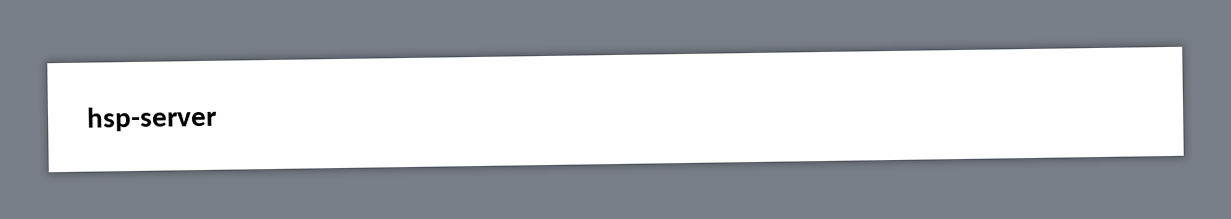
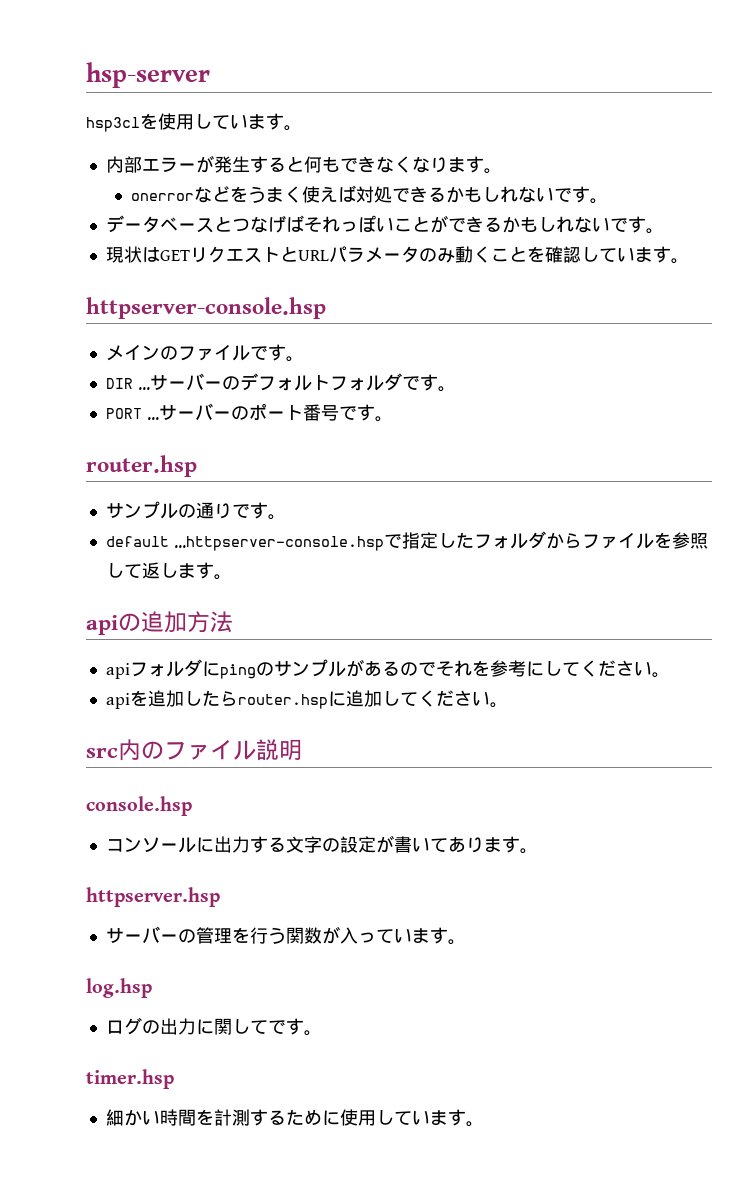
+ hsp3clを使用しています。
+ 内部エラーが発生すると何もできなくなります。
+ onerrorなどをうまく使えば対処できるかもしれないです。
+ データベースとつなげばそれっぽいことができるかもしれないです。
+ 現状はGETリクエストとURLパラメータのみ動くことを確認しています。
+ httpserver-console.hsp
+ メインのファイルです。
+ DIR ...サーバーのデフォルトフォルダです。
+ PORT ...サーバーのポート番号です。
+ router.hsp
+ サンプルの通りです。
+ default ...httpserver-console.hspで指定したフォルダからファイルを参照して返します。
+ apiの追加方法
+ apiフォルダにpingのサンプルがあるのでそれを参考にしてください。
+ apiを追加したらrouter.hspに追加してください。
+ src内のファイル説明
+ console.hsp
+ コンソールに出力する文字の設定が書いてあります。
+ httpserver.hsp
+ サーバーの管理を行う関数が入っています。
+ log.hsp
+ ログの出力に関してです。
+ timer.hsp
+ 細かい時間を計測するために使用しています。

